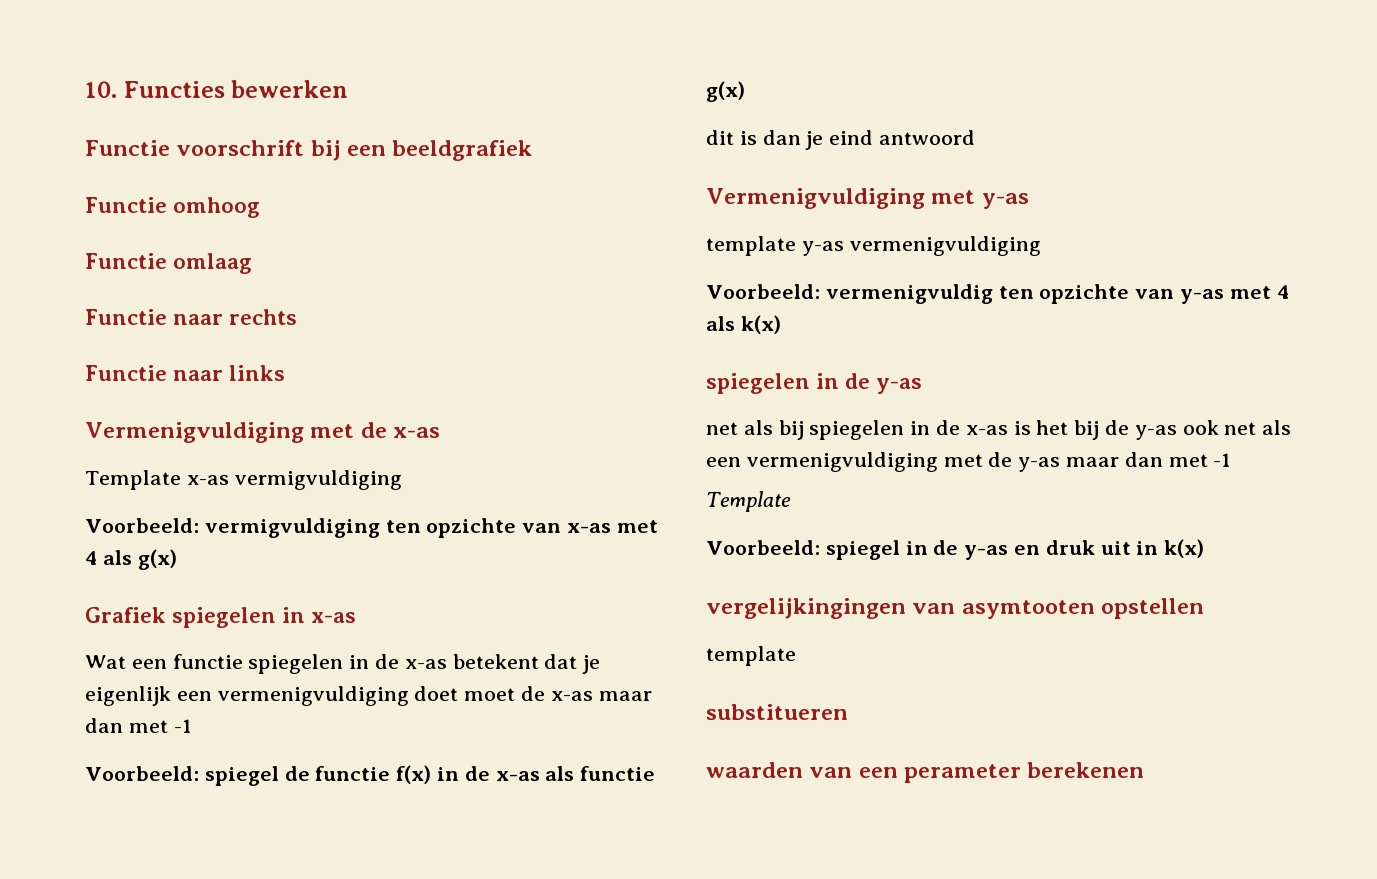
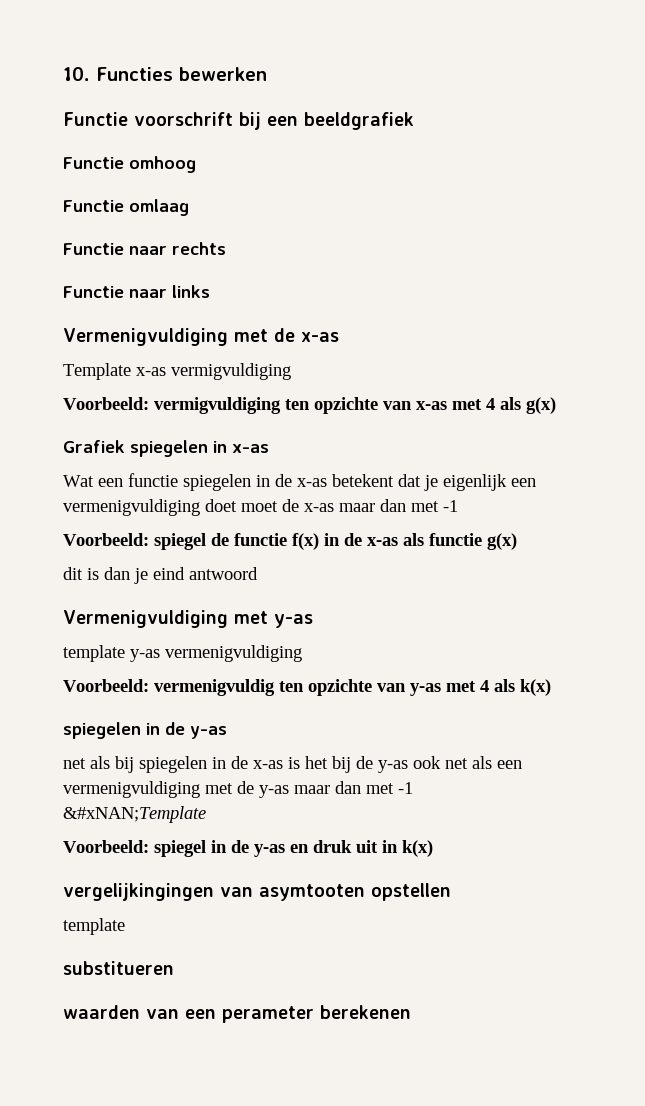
  net als bij spiegelen in de x-as is het bij de y-as ook net als een vermenigvuldiging met de y-as maar dan met -1
- Template
+ &#xNAN;Template

